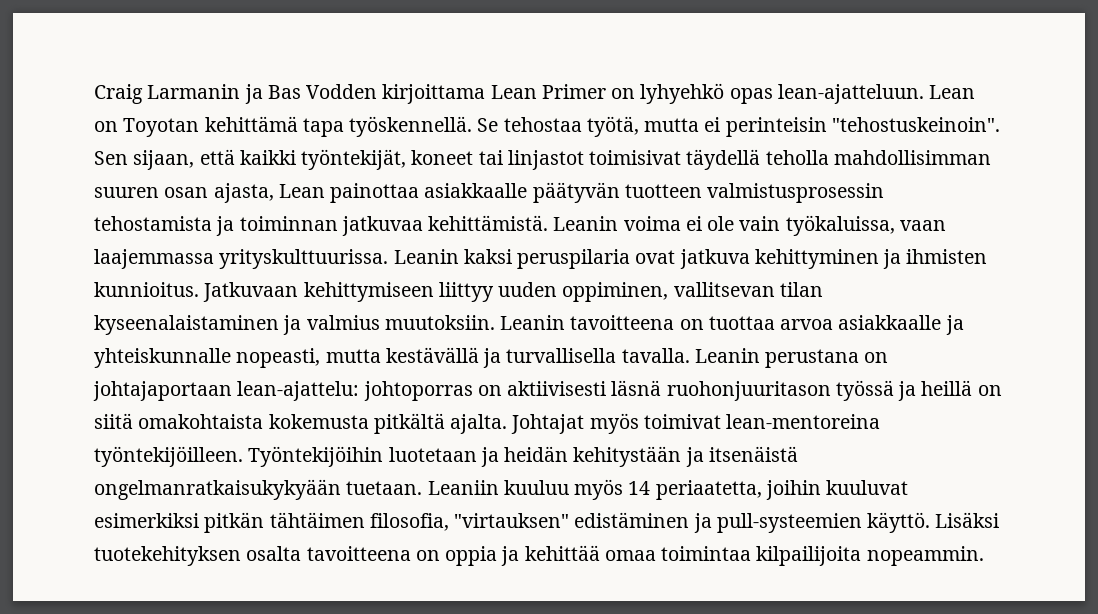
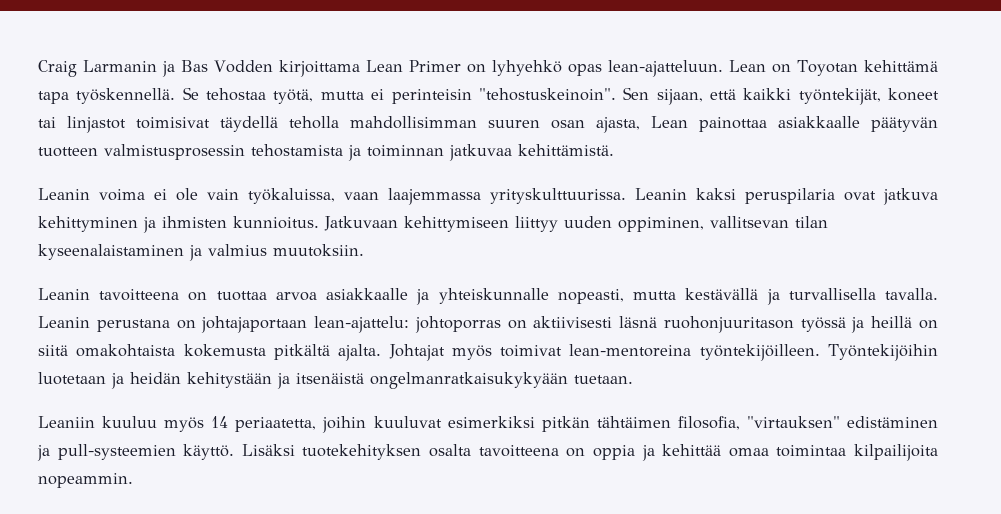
- Sen sijaan, että kaikki työntekijät, koneet tai linjastot toimisivat täydellä teholla mahdollisimman suuren osan ajasta, Lean painottaa asiakkaalle päätyvän tuotteen valmistusprosessin tehostamista ja toiminnan jatkuvaa kehittämistä. Leanin voima ei ole vain työkaluissa, vaan laajemmassa yrityskulttuurissa.
+ Sen sijaan, että kaikki työntekijät, koneet tai linjastot toimisivat täydellä teholla mahdollisimman suuren osan ajasta, Lean painottaa asiakkaalle päätyvän tuotteen valmistusprosessin tehostamista ja toiminnan jatkuvaa kehittämistä.
+ Leanin voima ei ole vain työkaluissa, vaan laajemmassa yrityskulttuurissa.
- Jatkuvaan kehittymiseen liittyy uuden oppiminen, vallitsevan tilan kyseenalaistaminen ja valmius muutoksiin. Leanin tavoitteena on tuottaa arvoa asiakkaalle ja yhteiskunnalle nopeasti, mutta kestävällä ja turvallisella tavalla.
+ Jatkuvaan kehittymiseen liittyy uuden oppiminen, vallitsevan tilan kyseenalaistaminen ja valmius muutoksiin.
+ Leanin tavoitteena on tuottaa arvoa asiakkaalle ja yhteiskunnalle nopeasti, mutta kestävällä ja turvallisella tavalla.
- Työntekijöihin luotetaan ja heidän kehitystään ja itsenäistä ongelmanratkaisukykyään tuetaan. Leaniin kuuluu myös 14 periaatetta, joihin kuuluvat esimerkiksi pitkän tähtäimen filosofia, "virtauksen" edistäminen ja pull-systeemien käyttö.
+ Työntekijöihin luotetaan ja heidän kehitystään ja itsenäistä ongelmanratkaisukykyään tuetaan.
+ Leaniin kuuluu myös 14 periaatetta, joihin kuuluvat esimerkiksi pitkän tähtäimen filosofia, "virtauksen" edistäminen ja pull-systeemien käyttö.

